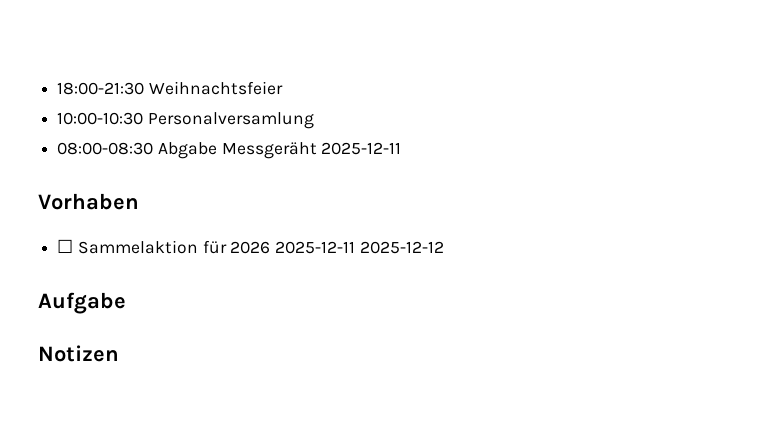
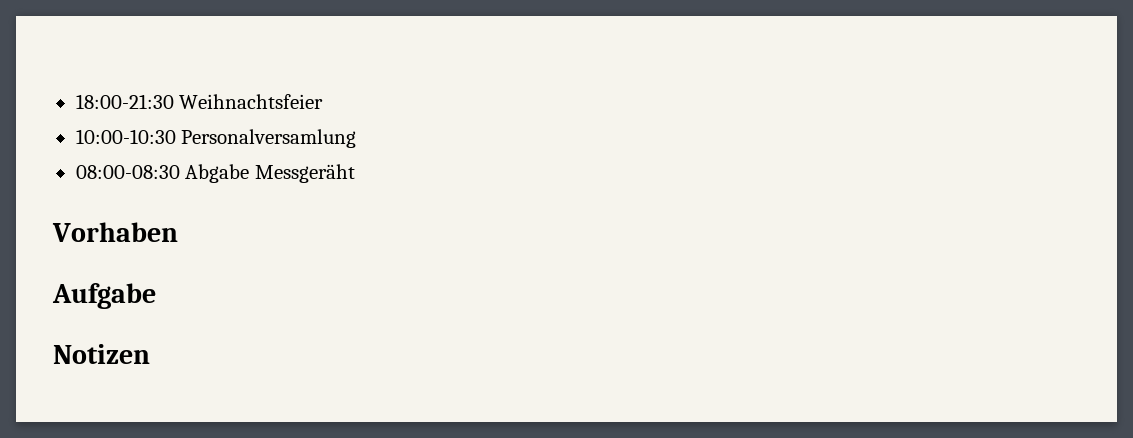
- 08:00-08:30 Abgabe Messgeräht 2025-12-11
+ 08:00-08:30 Abgabe Messgeräht
- ☐ Sammelaktion für 2026 2025-12-11 2025-12-12

